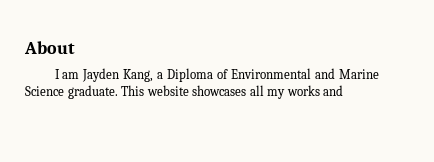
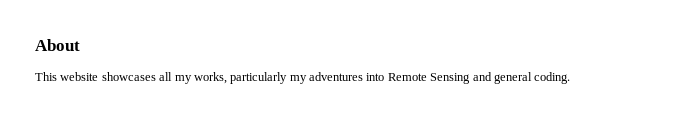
- I am Jayden Kang, a Diploma of Environmental and Marine Science graduate. This website showcases all my works and
+ This website showcases all my works, particularly my adventures into Remote Sensing and general coding.

